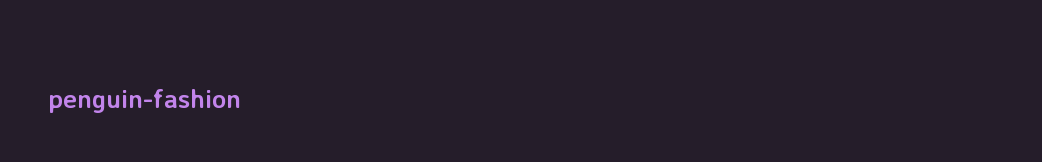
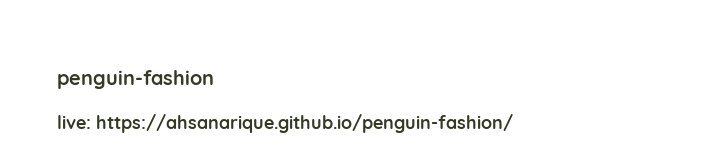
+ live: https://ahsanarique.github.io/penguin-fashion/

